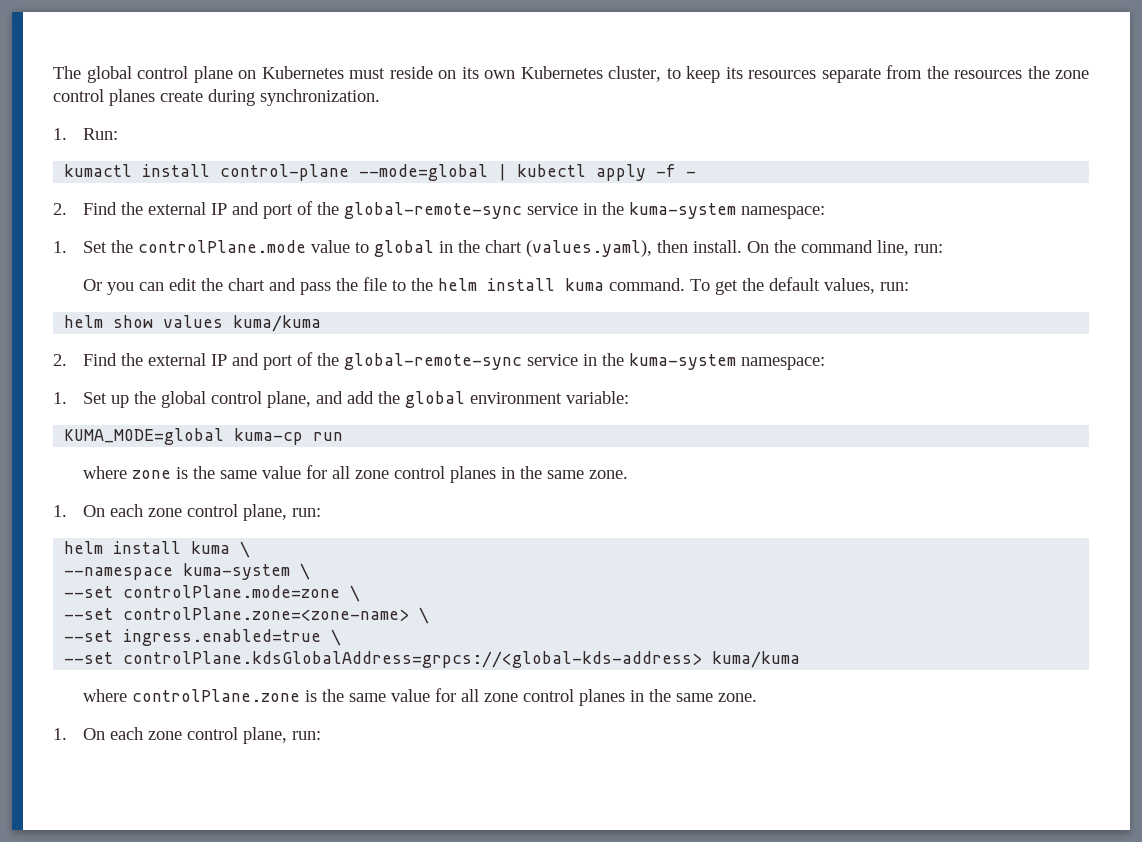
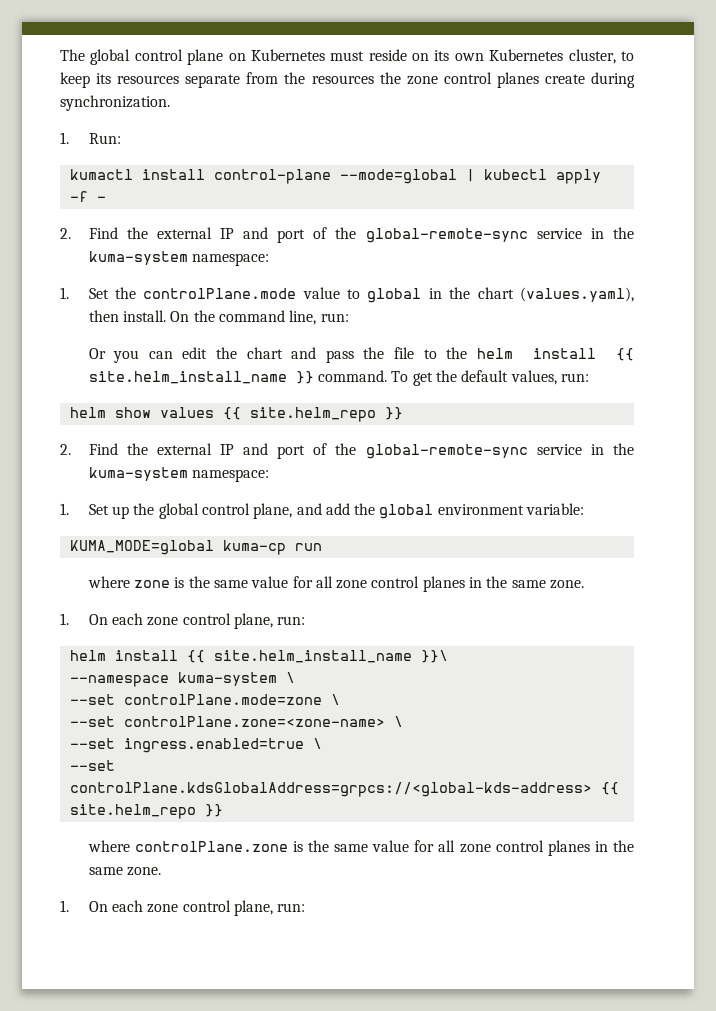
- Or you can edit the chart and pass the file to the helm install kuma command.
+ Or you can edit the chart and pass the file to the helm install {{ site.helm_install_name }} command.
- helm show values kuma/kuma
+ helm show values {{ site.helm_repo }}
- helm install kuma \
+ helm install {{ site.helm_install_name }}\
- --set controlPlane.kdsGlobalAddress=grpcs://<global-kds-address> kuma/kuma
+ --set controlPlane.kdsGlobalAddress=grpcs://<global-kds-address> {{ site.helm_repo }}

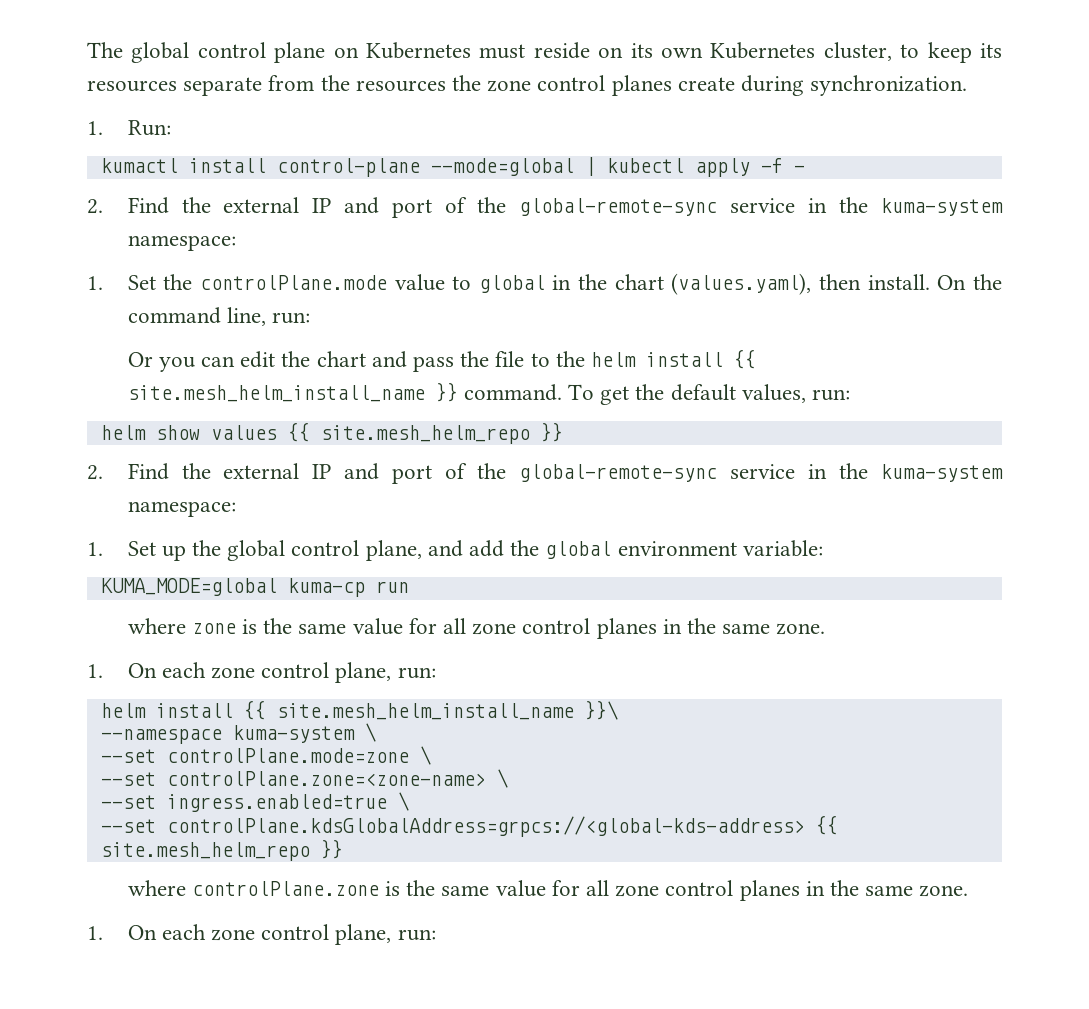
- Or you can edit the chart and pass the file to the helm install {{ site.helm_install_name }} command.
+ Or you can edit the chart and pass the file to the helm install {{ site.mesh_helm_install_name }} command.
- helm show values {{ site.helm_repo }}
+ helm show values {{ site.mesh_helm_repo }}
- helm install {{ site.helm_install_name }}\
+ helm install {{ site.mesh_helm_install_name }}\
- --set controlPlane.kdsGlobalAddress=grpcs://<global-kds-address> {{ site.helm_repo }}
+ --set controlPlane.kdsGlobalAddress=grpcs://<global-kds-address> {{ site.mesh_helm_repo }}

